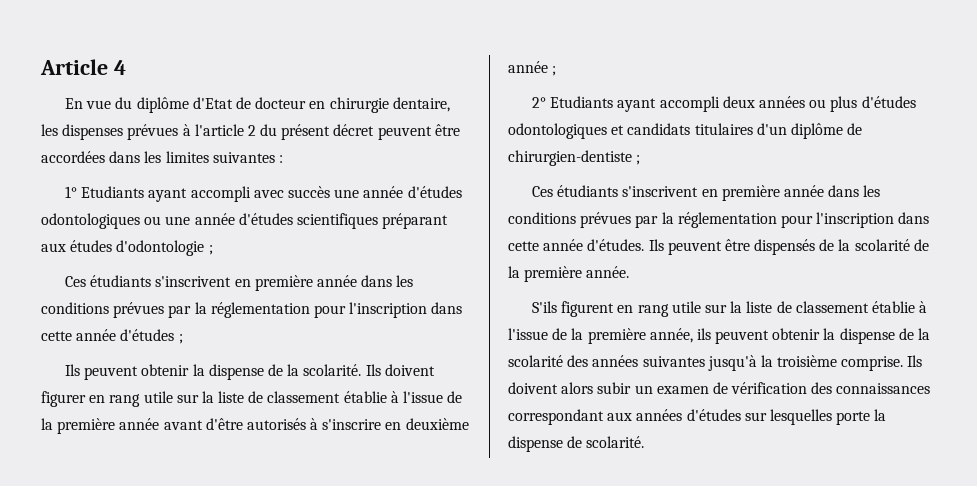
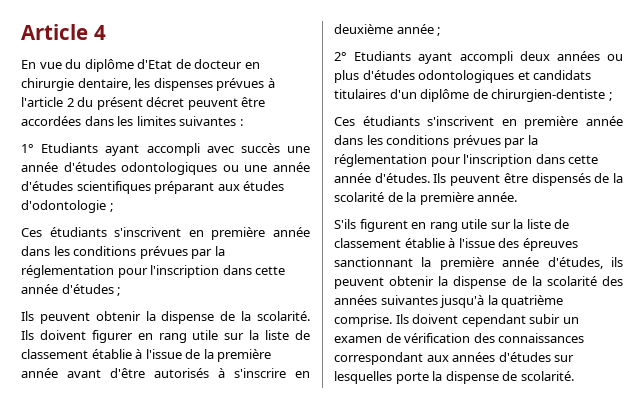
- S'ils figurent en rang utile sur la liste de classement établie à l'issue de la première année, ils peuvent obtenir la dispense de la scolarité des années suivantes jusqu'à la troisième comprise.
+ S'ils figurent en rang utile sur la liste de classement établie à l'issue des épreuves sanctionnant la première année d'études, ils peuvent obtenir la dispense de la scolarité des années suivantes jusqu'à la quatrième comprise.
- Ils doivent alors subir un examen de vérification des connaissances correspondant aux années d'études sur lesquelles porte la dispense de scolarité.
+ Ils doivent cependant subir un examen de vérification des connaissances correspondant aux années d'études sur lesquelles porte la dispense de scolarité.

